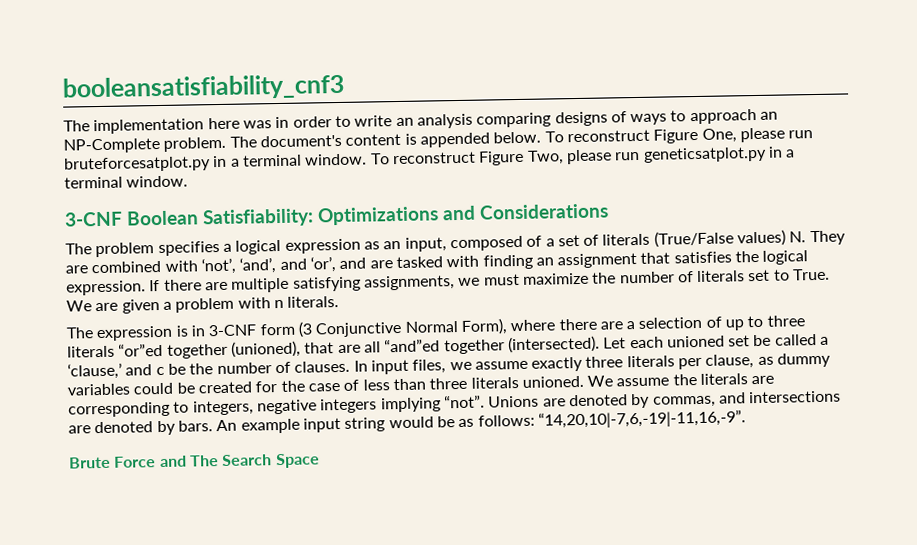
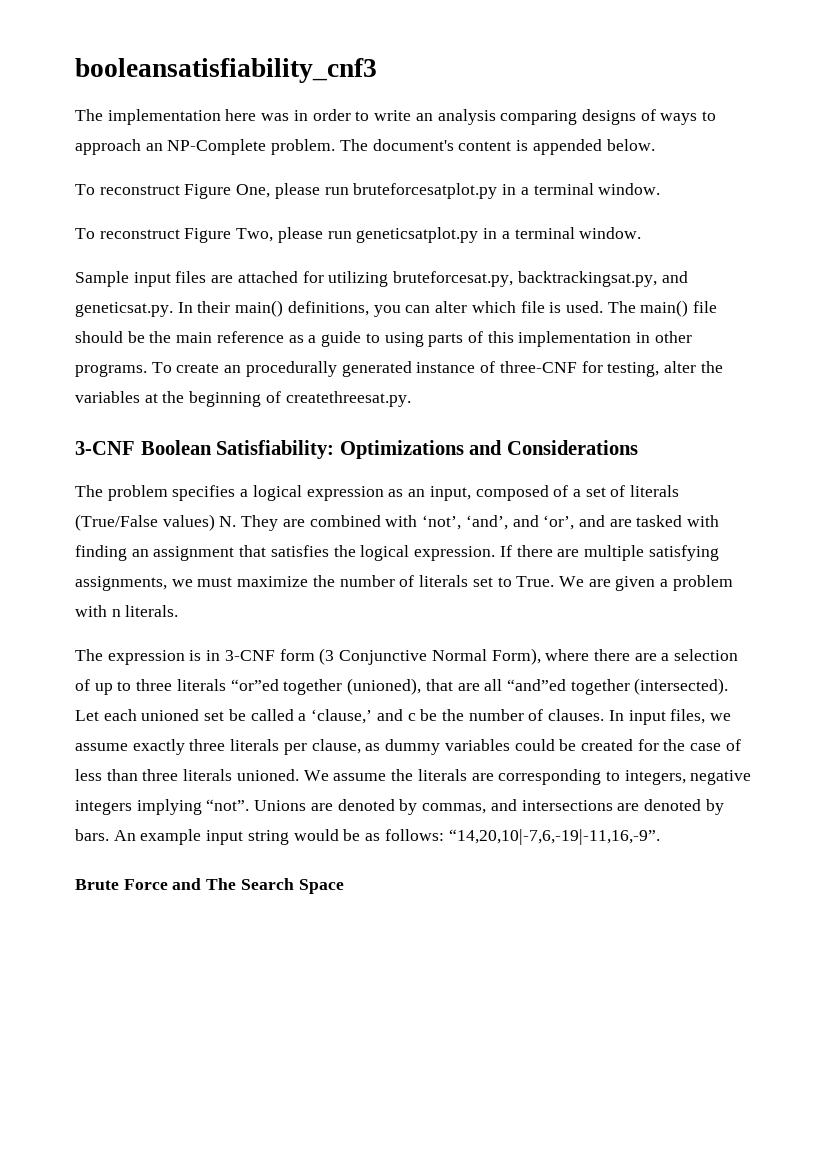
- The document's content is appended below. To reconstruct Figure One, please run bruteforcesatplot.py in a terminal window. To reconstruct Figure Two, please run geneticsatplot.py in a terminal window.
+ The document's content is appended below.
+ To reconstruct Figure One, please run bruteforcesatplot.py in a terminal window.
+ To reconstruct Figure Two, please run geneticsatplot.py in a terminal window.
+ Sample input files are attached for utilizing bruteforcesat.py, backtrackingsat.py, and geneticsat.py. In their main() definitions, you can alter which file is used. The main() file should be the main reference as a guide to using parts of this implementation in other programs. To create an procedurally generated instance of three-CNF for testing, alter the variables at the beginning of createthreesat.py.

